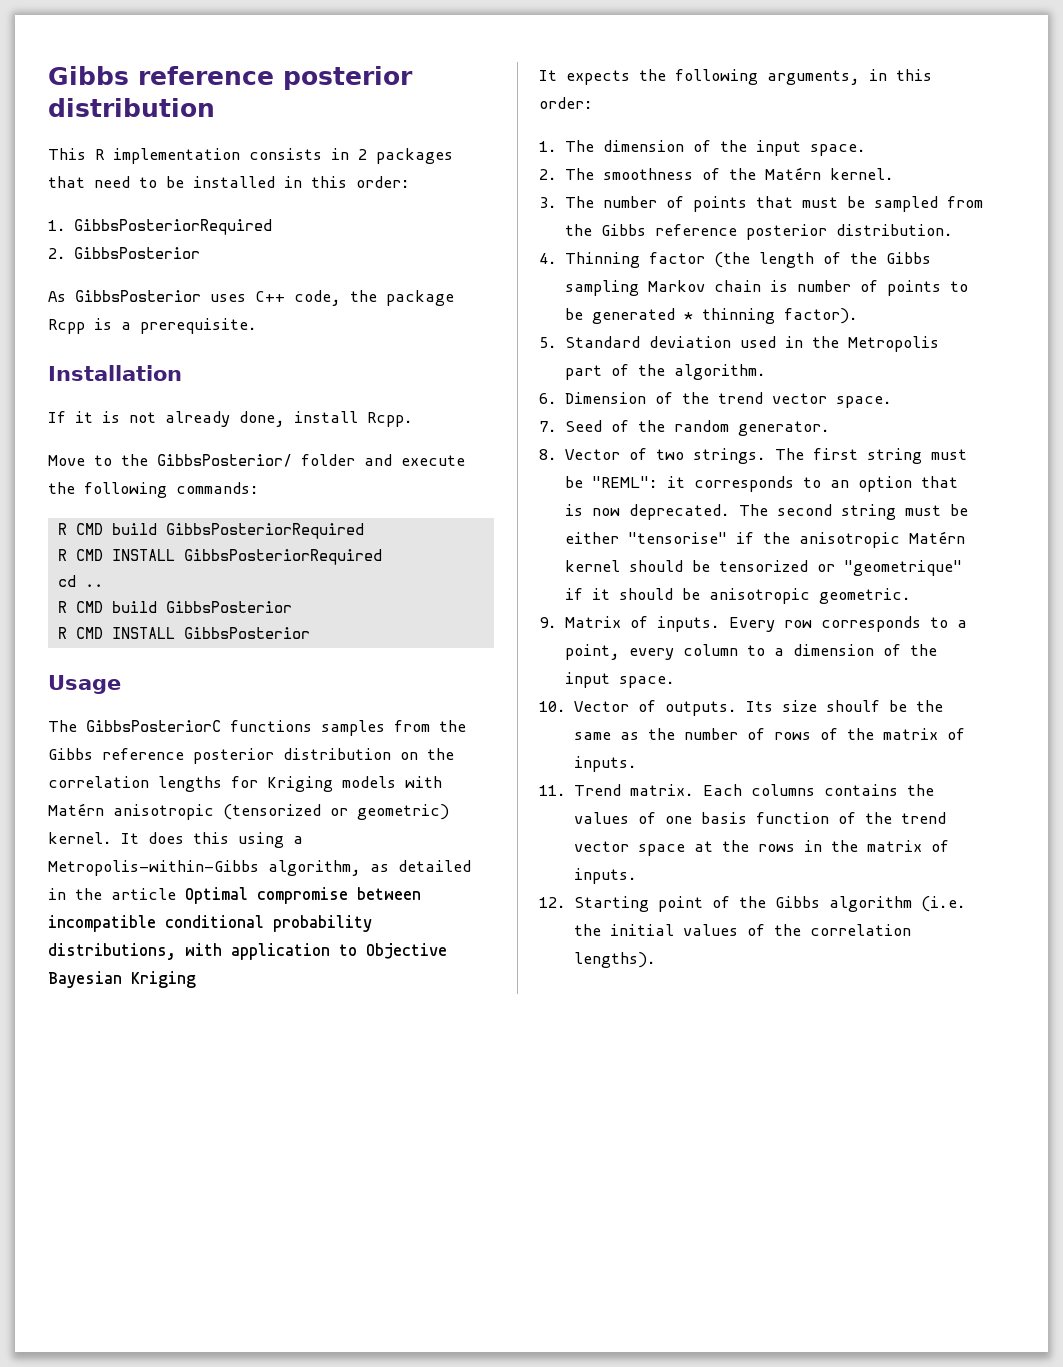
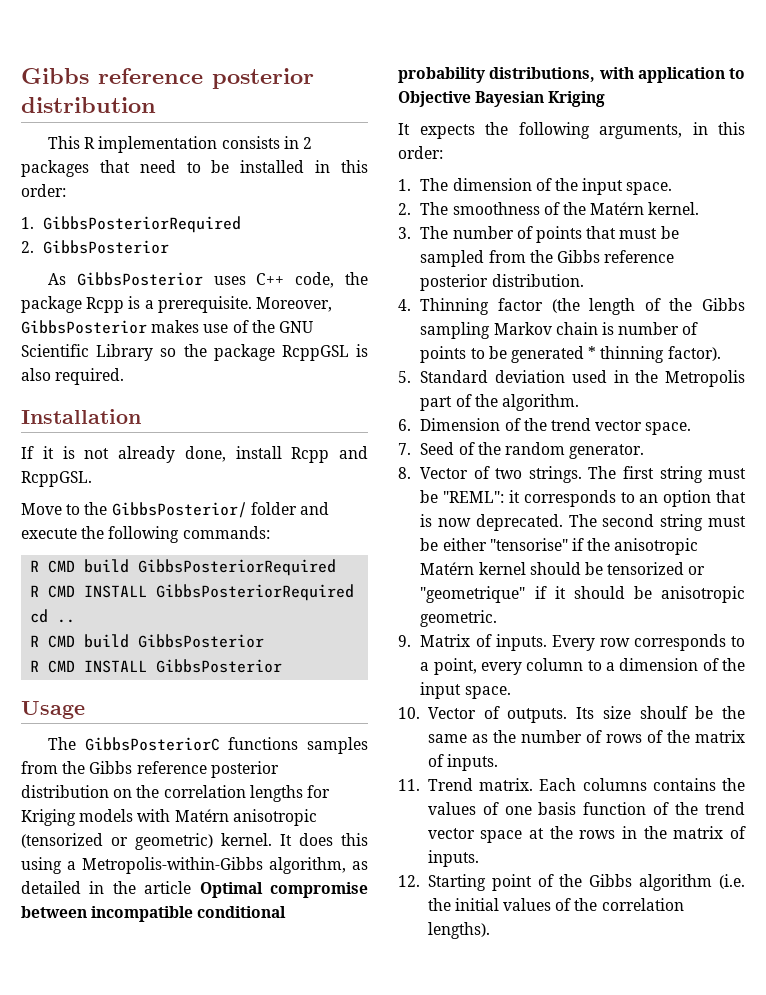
+ Moreover, GibbsPosterior makes use of the GNU Scientific Library so the package RcppGSL is also required.
- If it is not already done, install Rcpp.
+ If it is not already done, install Rcpp and RcppGSL.

